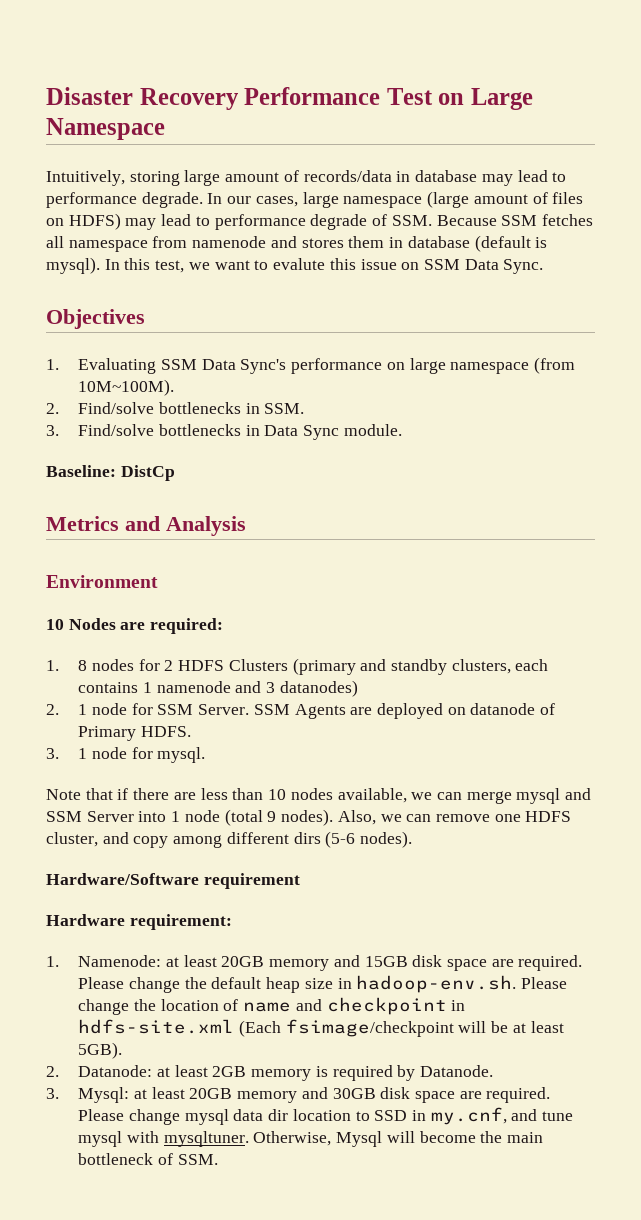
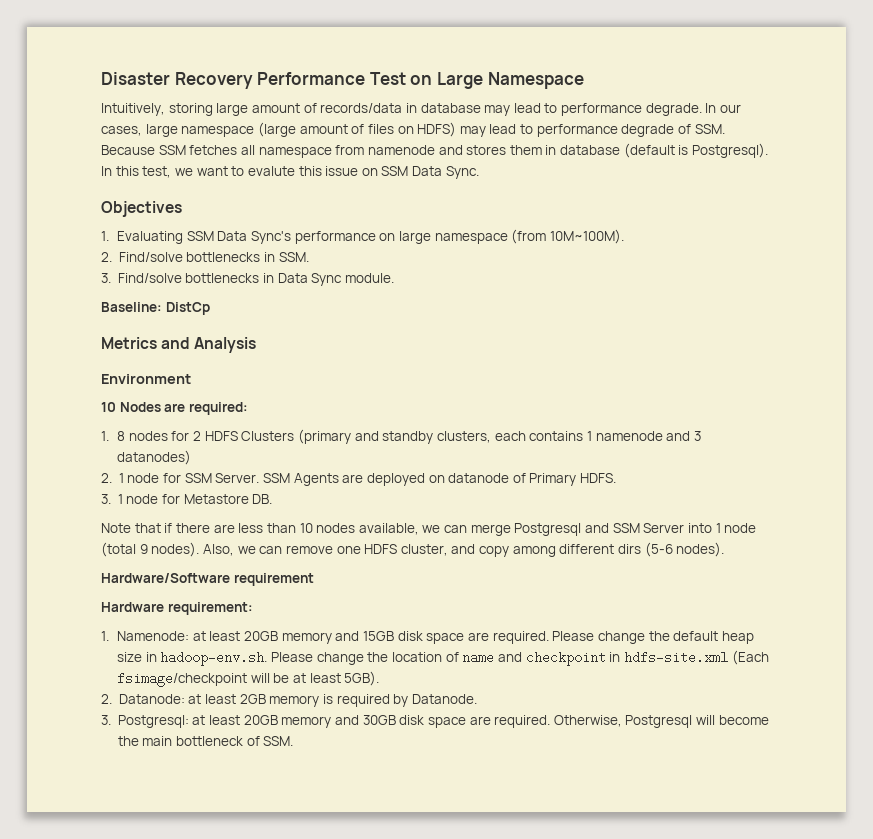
- In our cases, large namespace (large amount of files on HDFS) may lead to performance degrade of SSM. Because SSM fetches all namespace from namenode and stores them in database (default is mysql).
+ In our cases, large namespace (large amount of files on HDFS) may lead to performance degrade of SSM. Because SSM fetches all namespace from namenode and stores them in database (default is Postgresql).
- 3. 1 node for mysql.
+ 3. 1 node for Metastore DB.
- Note that if there are less than 10 nodes available, we can merge mysql and SSM Server into 1 node (total 9 nodes).
+ Note that if there are less than 10 nodes available, we can merge Postgresql and SSM Server into 1 node (total 9 nodes).
- 3. Mysql: at least 20GB memory and 30GB disk space are required.
+ 3. Postgresql: at least 20GB memory and 30GB disk space are required.
- Please change mysql data dir location to SSD in my.cnf, and tune mysql with mysqltuner. Otherwise, Mysql will become the main bottleneck of SSM.
+ Otherwise, Postgresql will become the main bottleneck of SSM.

